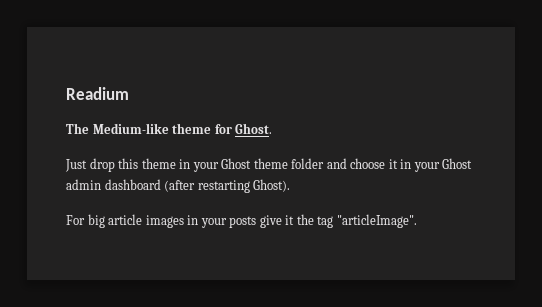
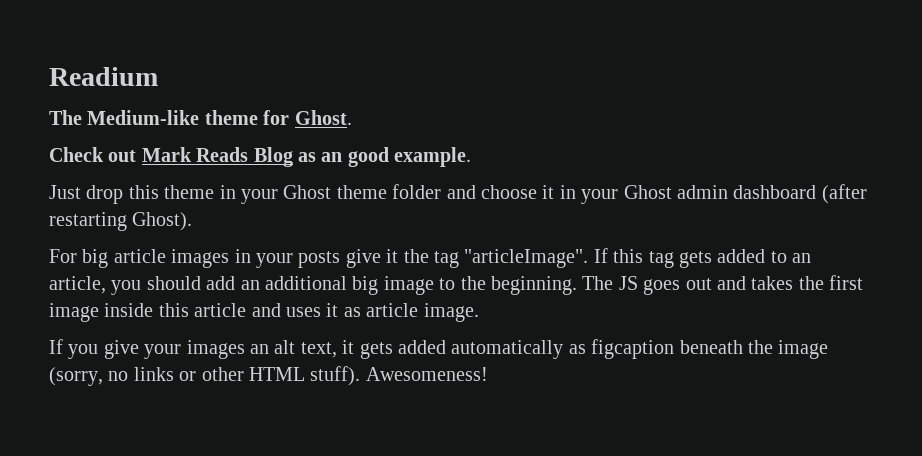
+ Check out Mark Reads Blog as an good example.
+ If this tag gets added to an article, you should add an additional big image to the beginning. The JS goes out and takes the first image inside this article and uses it as article image.
+ If you give your images an alt text, it gets added automatically as figcaption beneath the image (sorry, no links or other HTML stuff). Awesomeness!

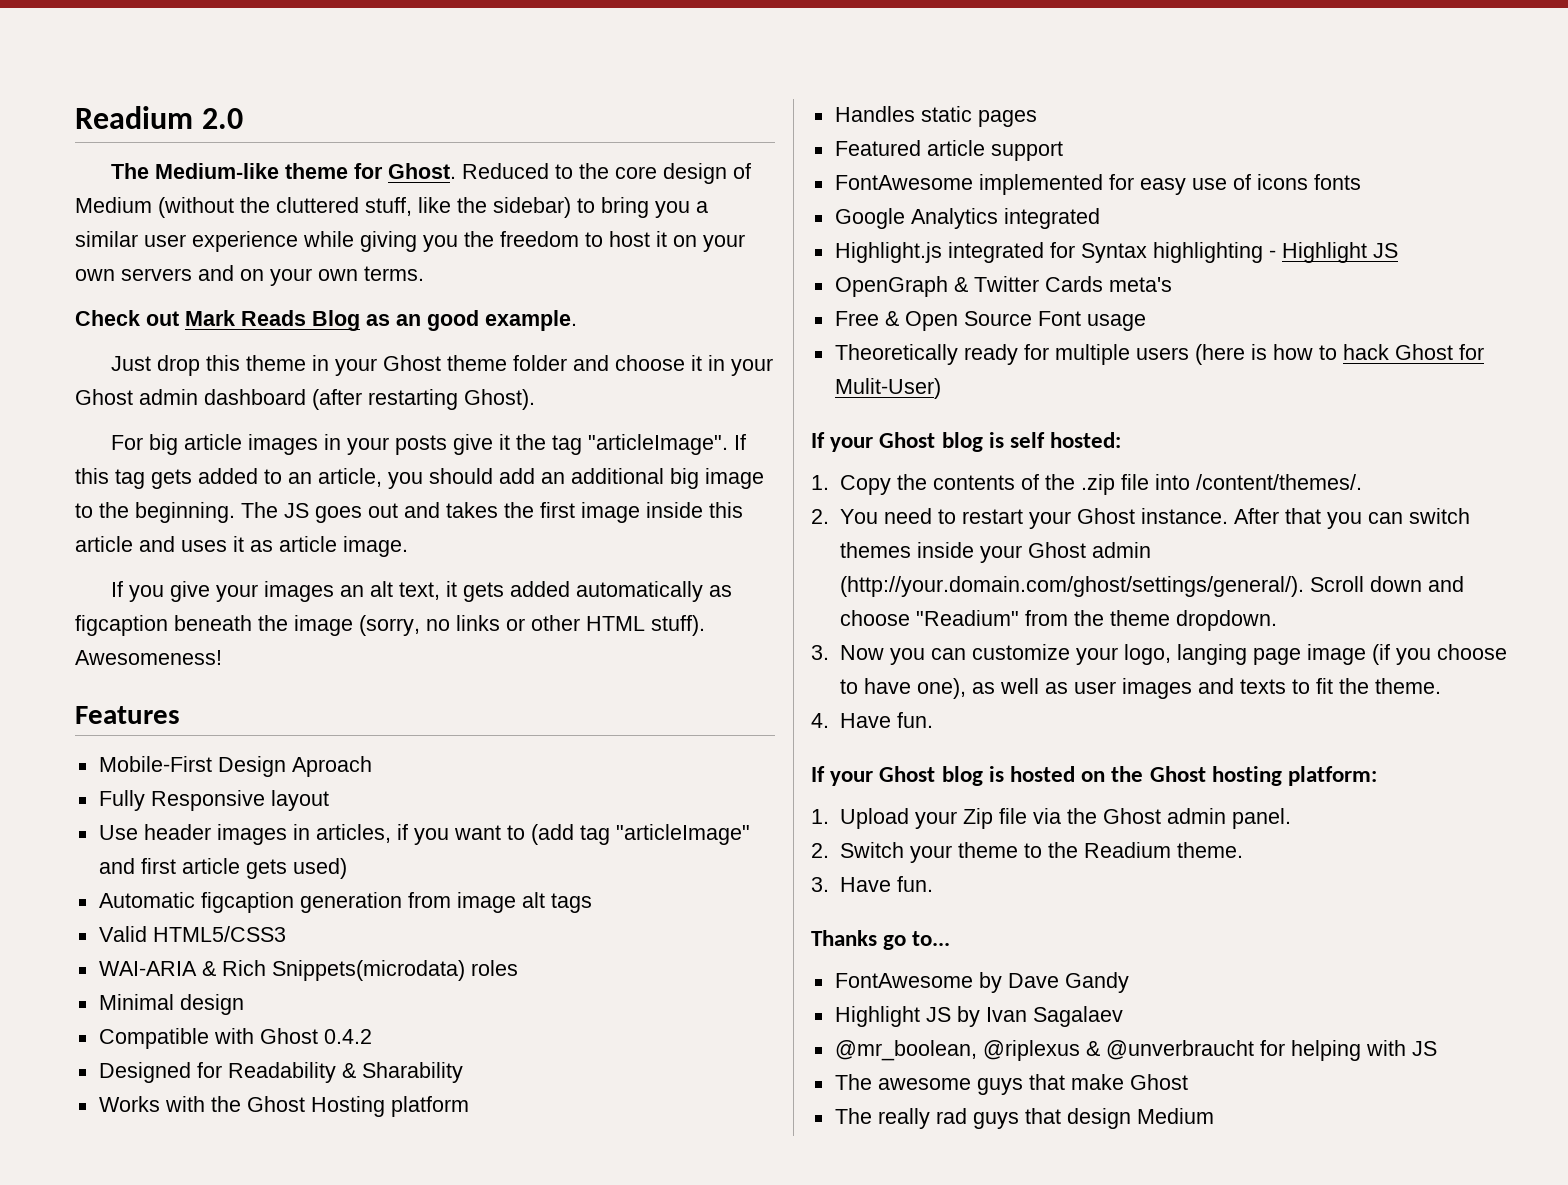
- Readium
+ Readium 2.0
+ Reduced to the core design of Medium (without the cluttered stuff, like the sidebar) to bring you a similar user experience while giving you the freedom to host it on your own servers and on your own terms.
+ Features
+ Mobile-First Design Aproach
+ Fully Responsive layout
+ Use header images in articles, if you want to (add tag "articleImage" and first article gets used)
+ Automatic figcaption generation from image alt tags
+ Valid HTML5/CSS3
+ WAI-ARIA & Rich Snippets(microdata) roles
+ Minimal design
+ Compatible with Ghost 0.4.2
+ Designed for Readability & Sharability
+ Works with the Ghost Hosting platform
+ Handles static pages
+ Featured article support
+ FontAwesome implemented for easy use of icons fonts
+ Google Analytics integrated
+ Highlight.js integrated for Syntax highlighting - Highlight JS
+ OpenGraph & Twitter Cards meta's
+ Free & Open Source Font usage
+ Theoretically ready for multiple users (here is how to hack Ghost for Mulit-User)
+ If your Ghost blog is self hosted:
+ 1. Copy the contents of the .zip file into /content/themes/.
+ 2. You need to restart your Ghost instance. After that you can switch themes inside your Ghost admin (http://your.domain.com/ghost/settings/general/). Scroll down and choose "Readium" from the theme dropdown.
+ 3. Now you can customize your logo, langing page image (if you choose to have one), as well as user images and texts to fit the theme.
+ 4. Have fun.
+ If your Ghost blog is hosted on the Ghost hosting platform:
+ 1. Upload your Zip file via the Ghost admin panel.
+ 2. Switch your theme to the Readium theme.
+ 3. Have fun.
+ Thanks go to...
+ FontAwesome by Dave Gandy
+ Highlight JS by Ivan Sagalaev
+ @mr_boolean, @riplexus & @unverbraucht for helping with JS
+ The awesome guys that make Ghost
+ The really rad guys that design Medium

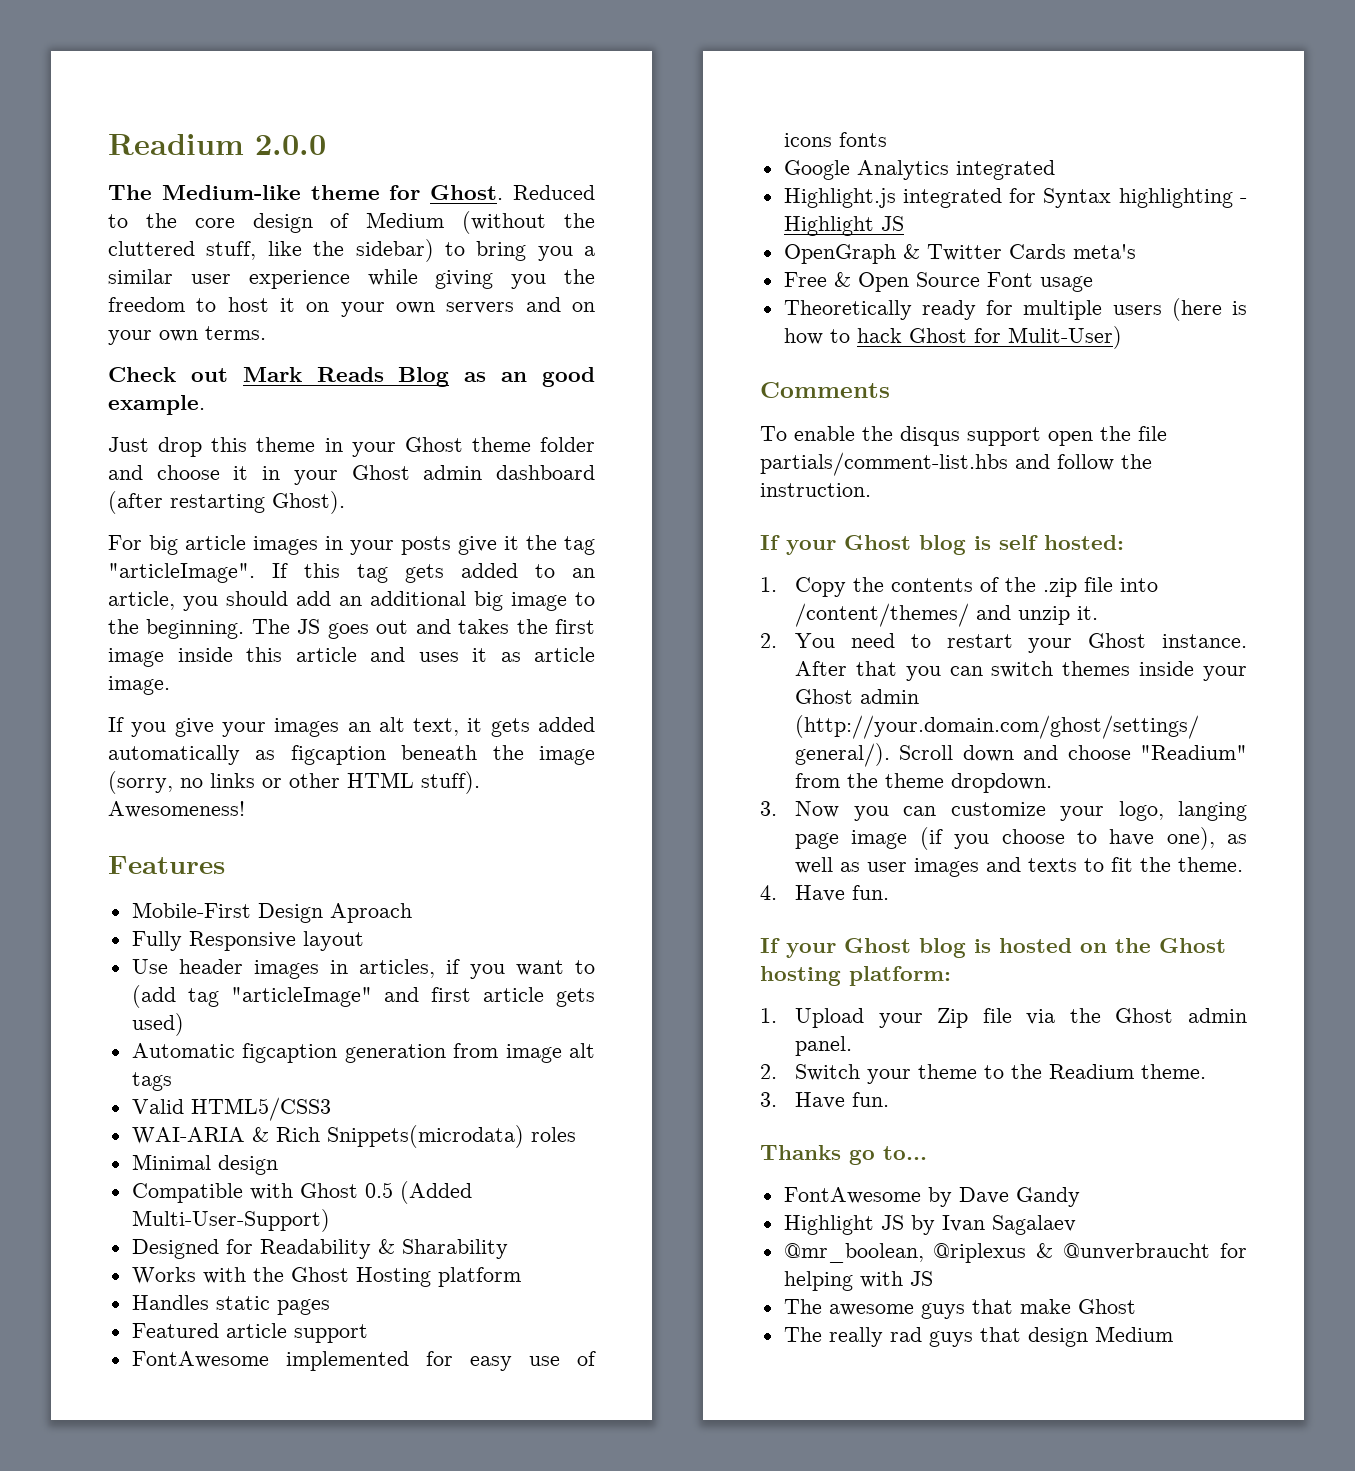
- Readium 2.0
+ Readium 2.0.0
- Compatible with Ghost 0.4.2
+ Compatible with Ghost 0.5 (Added Multi-User-Support)
+ Comments
+ To enable the disqus support open the file partials/comment-list.hbs and follow the instruction.
- 1. Copy the contents of the .zip file into /content/themes/.
+ 1. Copy the contents of the .zip file into /content/themes/ and unzip it.

